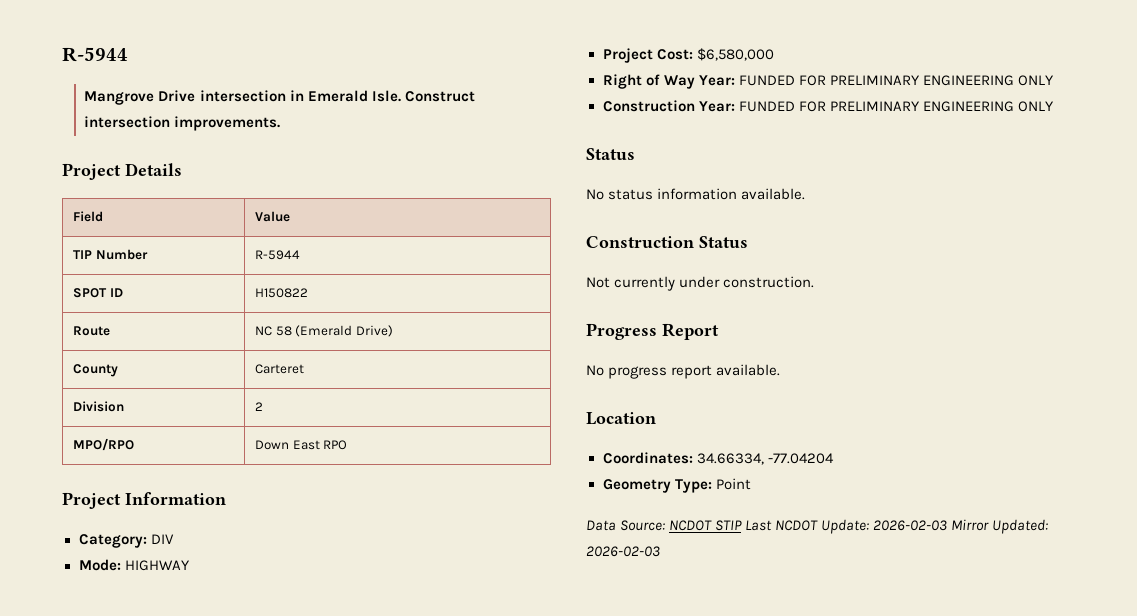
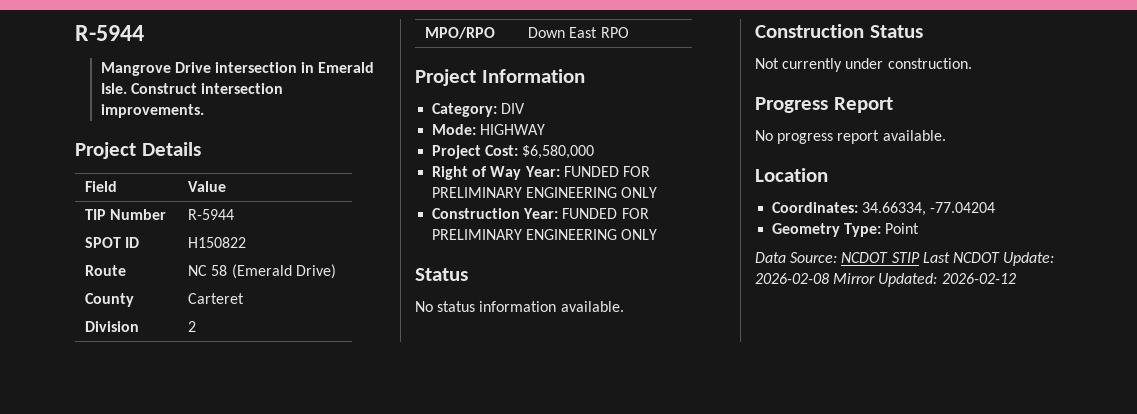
- Data Source: NCDOT STIP Last NCDOT Update: 2026-02-03 Mirror Updated: 2026-02-03
+ Data Source: NCDOT STIP Last NCDOT Update: 2026-02-08 Mirror Updated: 2026-02-12

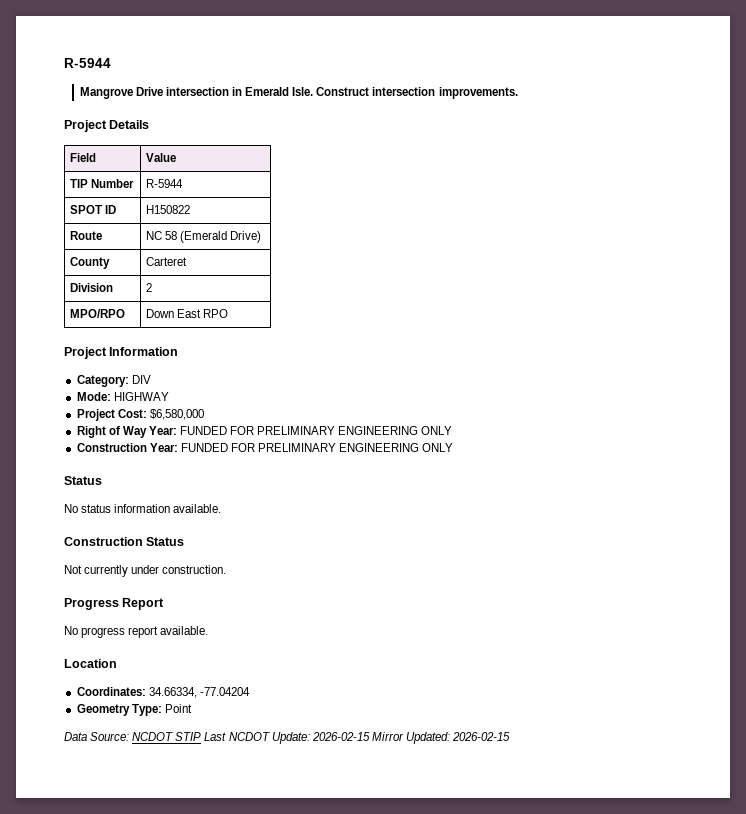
- Data Source: NCDOT STIP Last NCDOT Update: 2026-02-08 Mirror Updated: 2026-02-12
+ Data Source: NCDOT STIP Last NCDOT Update: 2026-02-15 Mirror Updated: 2026-02-15

